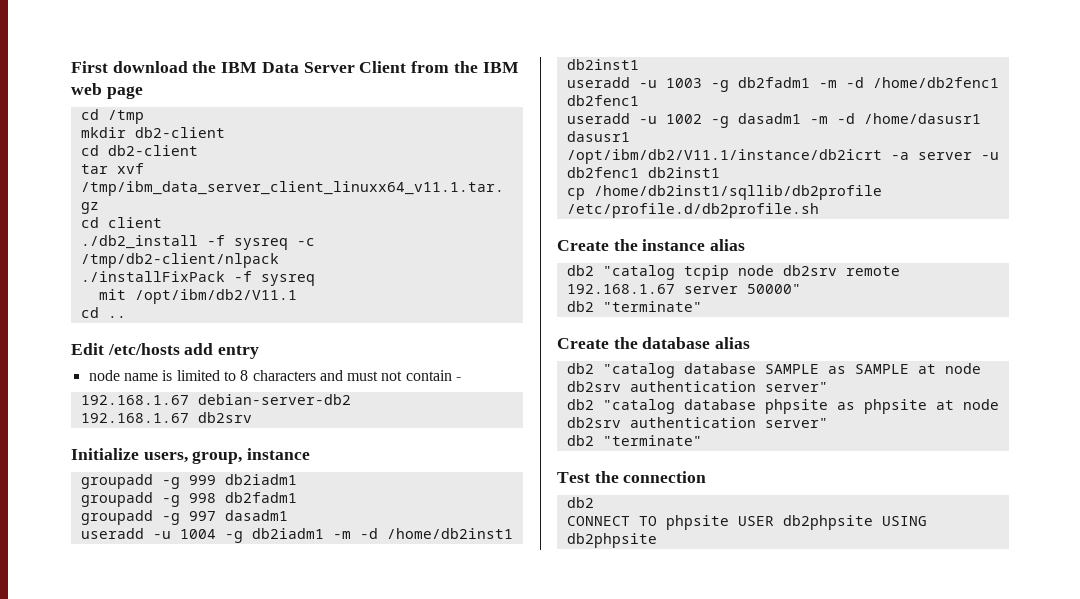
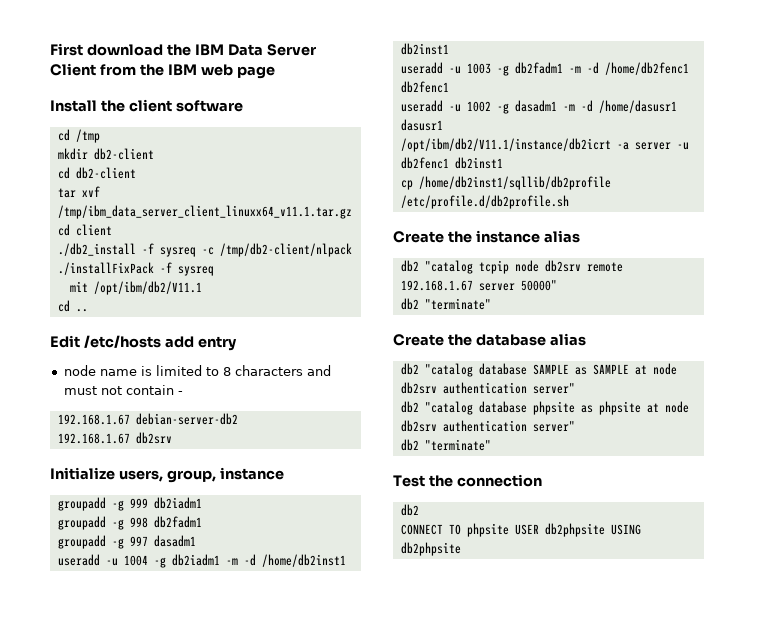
+ Install the client software

